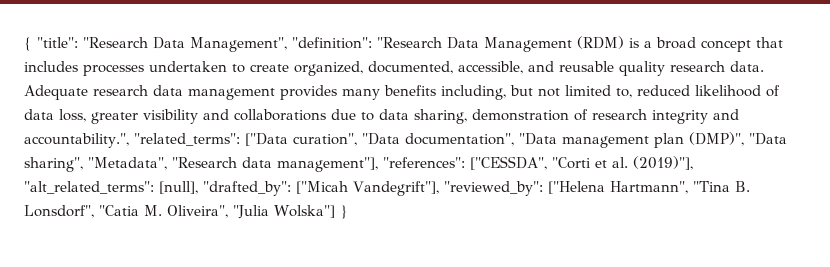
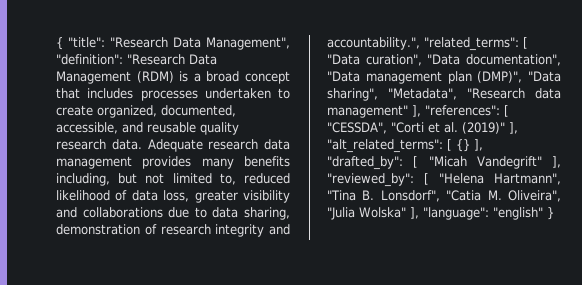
- Adequate research data management provides many benefits including, but not limited to, reduced likelihood of data loss, greater visibility and collaborations due to data sharing, demonstration of research integrity and accountability.", "related_terms": ["Data curation", "Data documentation", "Data management plan (DMP)", "Data sharing", "Metadata", "Research data management"], "references": ["CESSDA", "Corti et al. (2019)"], "alt_related_terms": [null], "drafted_by": ["Micah Vandegrift"], "reviewed_by": ["Helena Hartmann", "Tina B. Lonsdorf", "Catia M. Oliveira", "Julia Wolska"] }
+ Adequate research data management provides many benefits including, but not limited to, reduced likelihood of data loss, greater visibility and collaborations due to data sharing, demonstration of research integrity and accountability.", "related_terms": [ "Data curation", "Data documentation", "Data management plan (DMP)", "Data sharing", "Metadata", "Research data management" ], "references": [ "CESSDA", "Corti et al. (2019)" ], "alt_related_terms": [ {} ], "drafted_by": [ "Micah Vandegrift" ], "reviewed_by": [ "Helena Hartmann", "Tina B. Lonsdorf", "Catia M. Oliveira", "Julia Wolska" ], "language": "english" }

